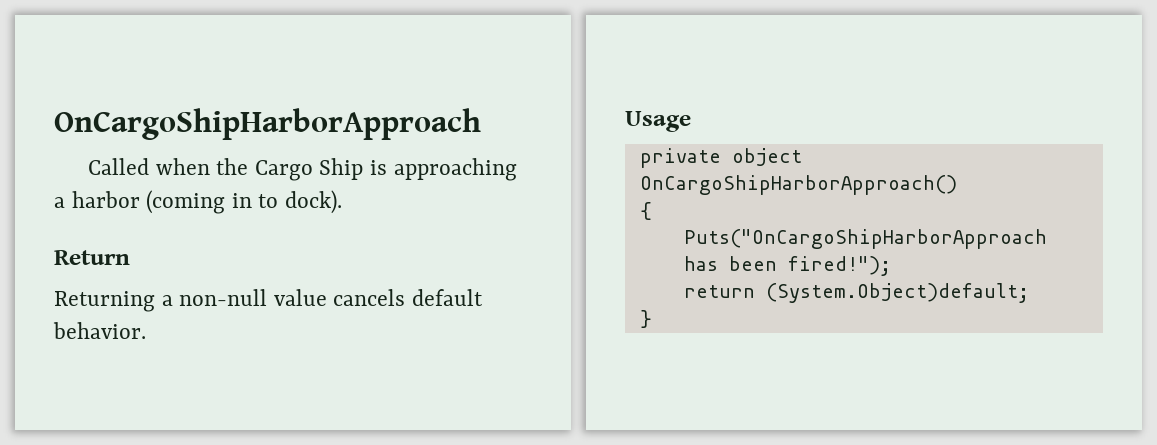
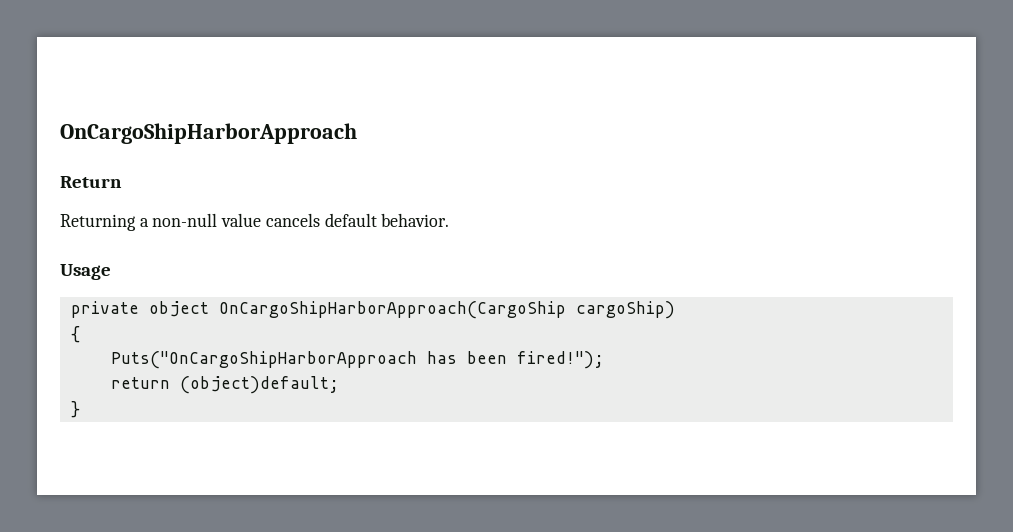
- Called when the Cargo Ship is approaching a harbor (coming in to dock).
- private object OnCargoShipHarborApproach()
+ private object OnCargoShipHarborApproach(CargoShip cargoShip)
- return (System.Object)default;
+ return (object)default;

